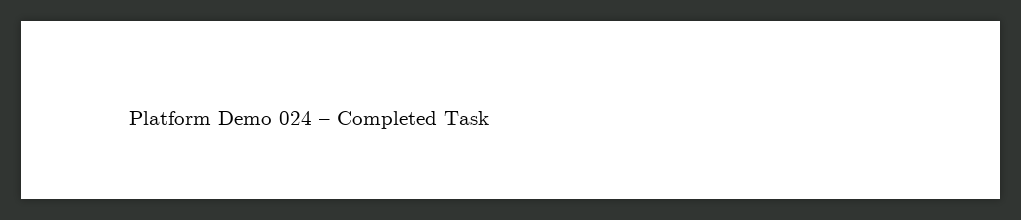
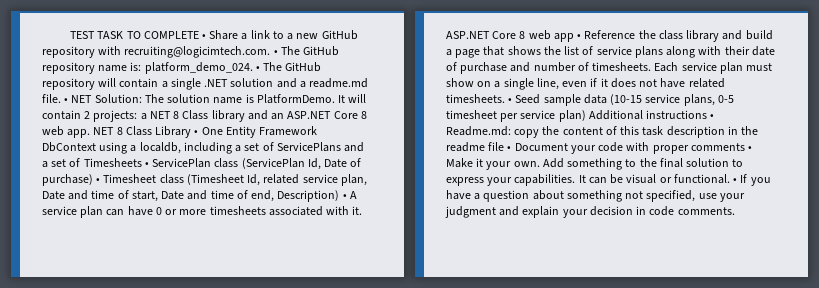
- Platform Demo 024 – Completed Task
+ TEST TASK TO COMPLETE • Share a link to a new GitHub repository with recruiting@logicimtech.com. • The GitHub repository name is: platform_demo_024. • The GitHub repository will contain a single .NET solution and a readme.md file. • NET Solution: The solution name is PlatformDemo. It will contain 2 projects: a NET 8 Class library and an ASP.NET Core 8 web app. NET 8 Class Library • One Entity Framework DbContext using a localdb, including a set of ServicePlans and a set of Timesheets • ServicePlan class (ServicePlan Id, Date of purchase) • Timesheet class (Timesheet Id, related service plan, Date and time of start, Date and time of end, Description) • A service plan can have 0 or more timesheets associated with it. ASP.NET Core 8 web app • Reference the class library and build a page that shows the list of service plans along with their date of purchase and number of timesheets. Each service plan must show on a single line, even if it does not have related timesheets. • Seed sample data (10-15 service plans, 0-5 timesheet per service plan) Additional instructions • Readme.md: copy the content of this task description in the readme file • Document your code with proper comments • Make it your own. Add something to the final solution to express your capabilities. It can be visual or functional. • If you have a question about something not specified, use your judgment and explain your decision in code comments.

